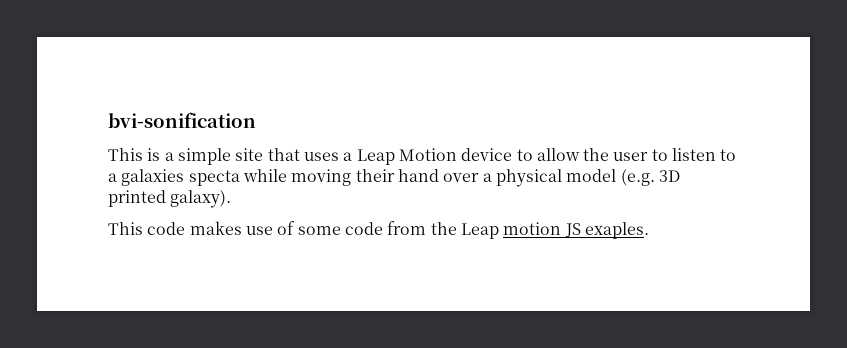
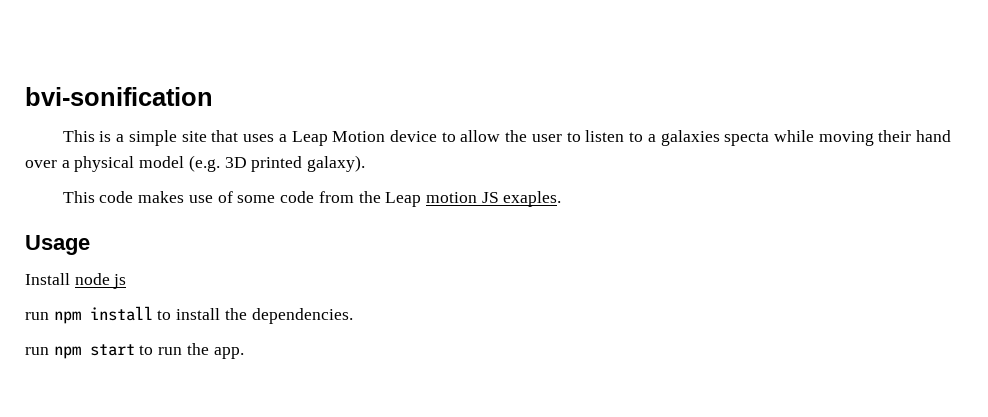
+ Usage
+ Install node js
+ run npm install to install the dependencies.
+ run npm start to run the app.

